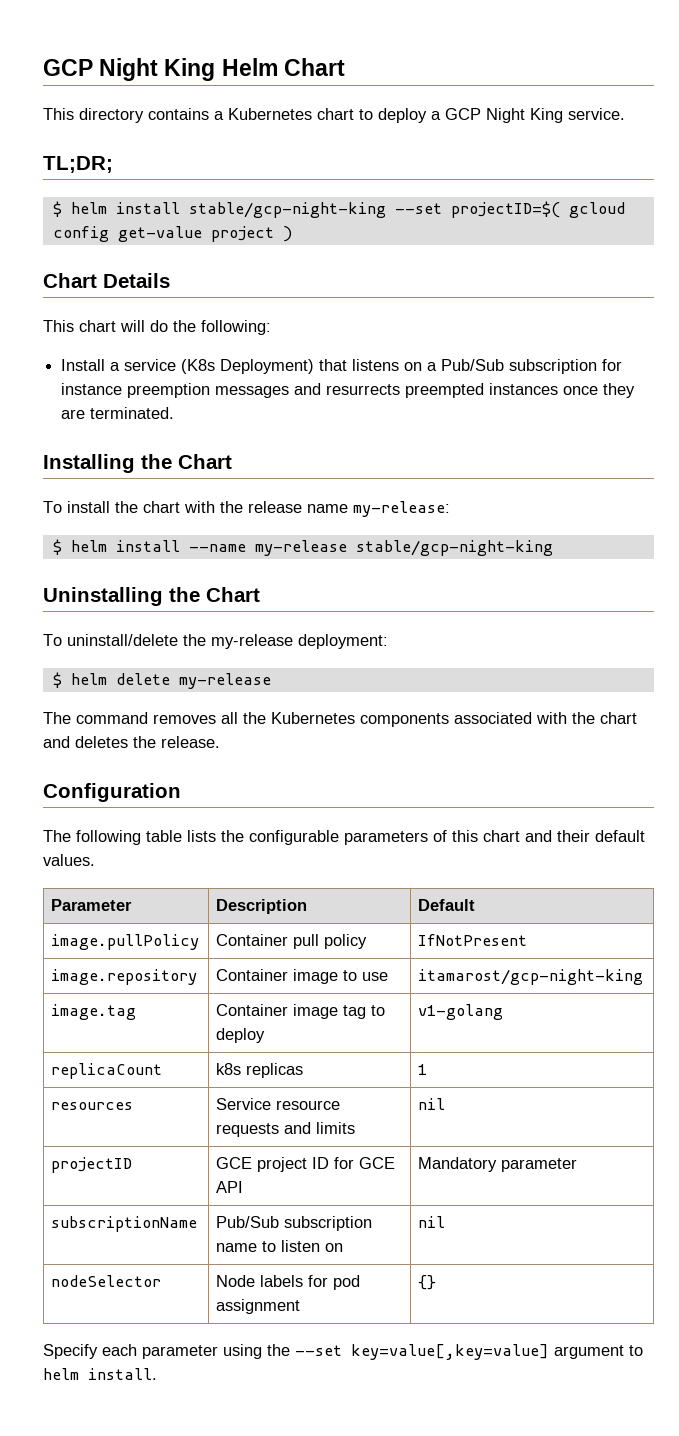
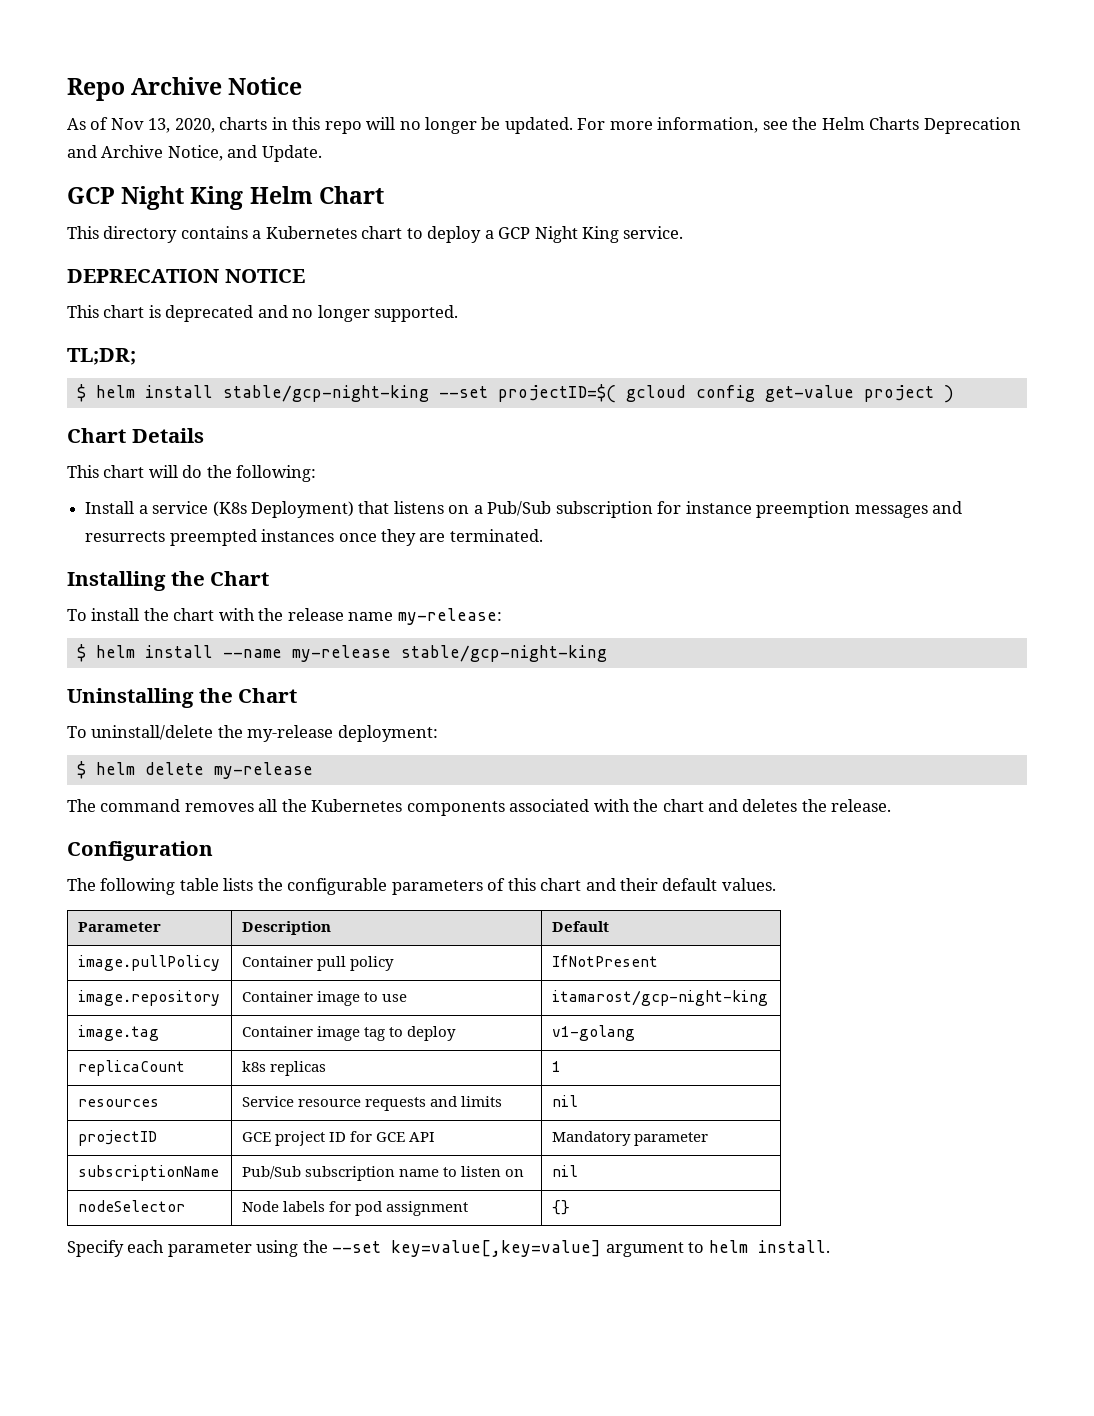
+ Repo Archive Notice
+ As of Nov 13, 2020, charts in this repo will no longer be updated. For more information, see the Helm Charts Deprecation and Archive Notice, and Update.
+ DEPRECATION NOTICE
+ This chart is deprecated and no longer supported.

